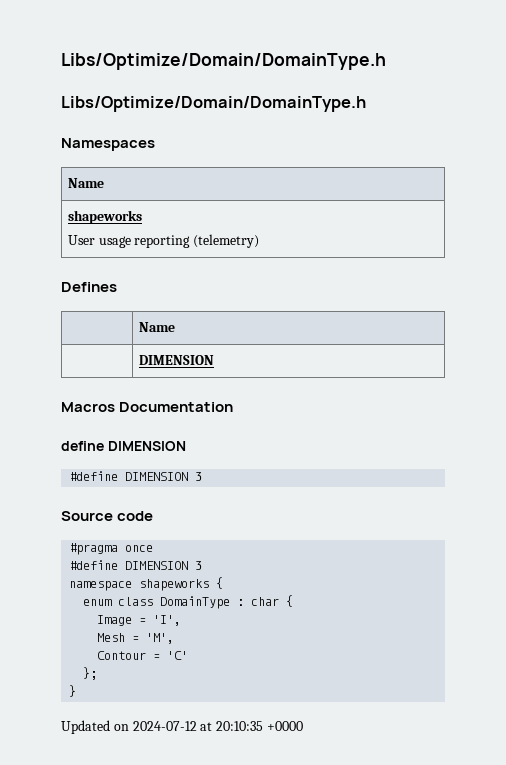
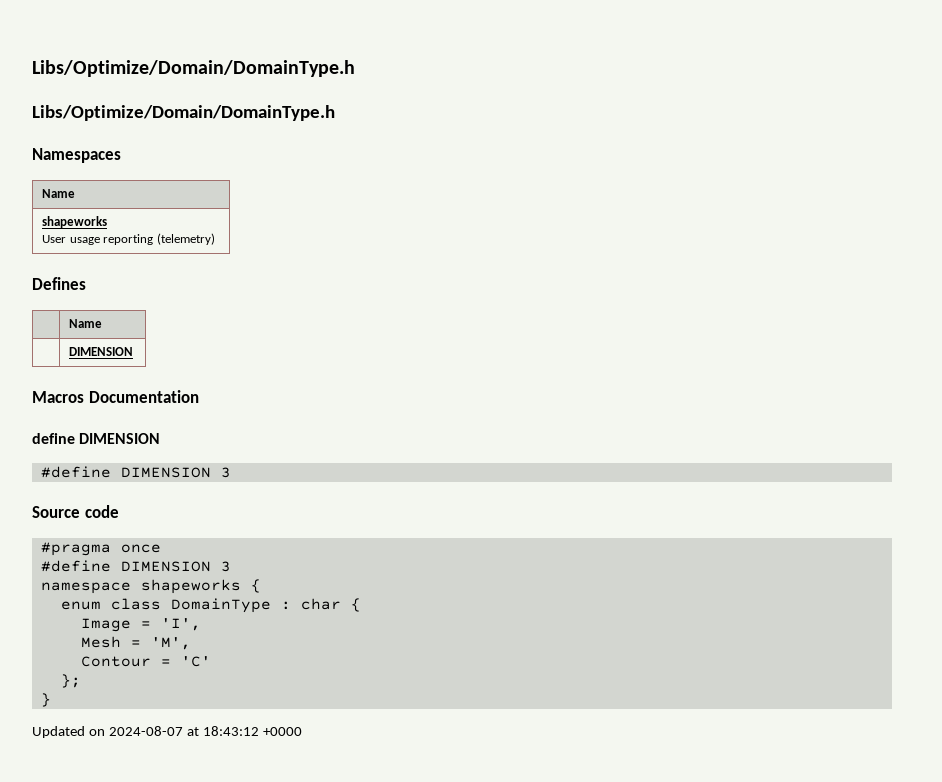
- Updated on 2024-07-12 at 20:10:35 +0000
+ Updated on 2024-08-07 at 18:43:12 +0000

